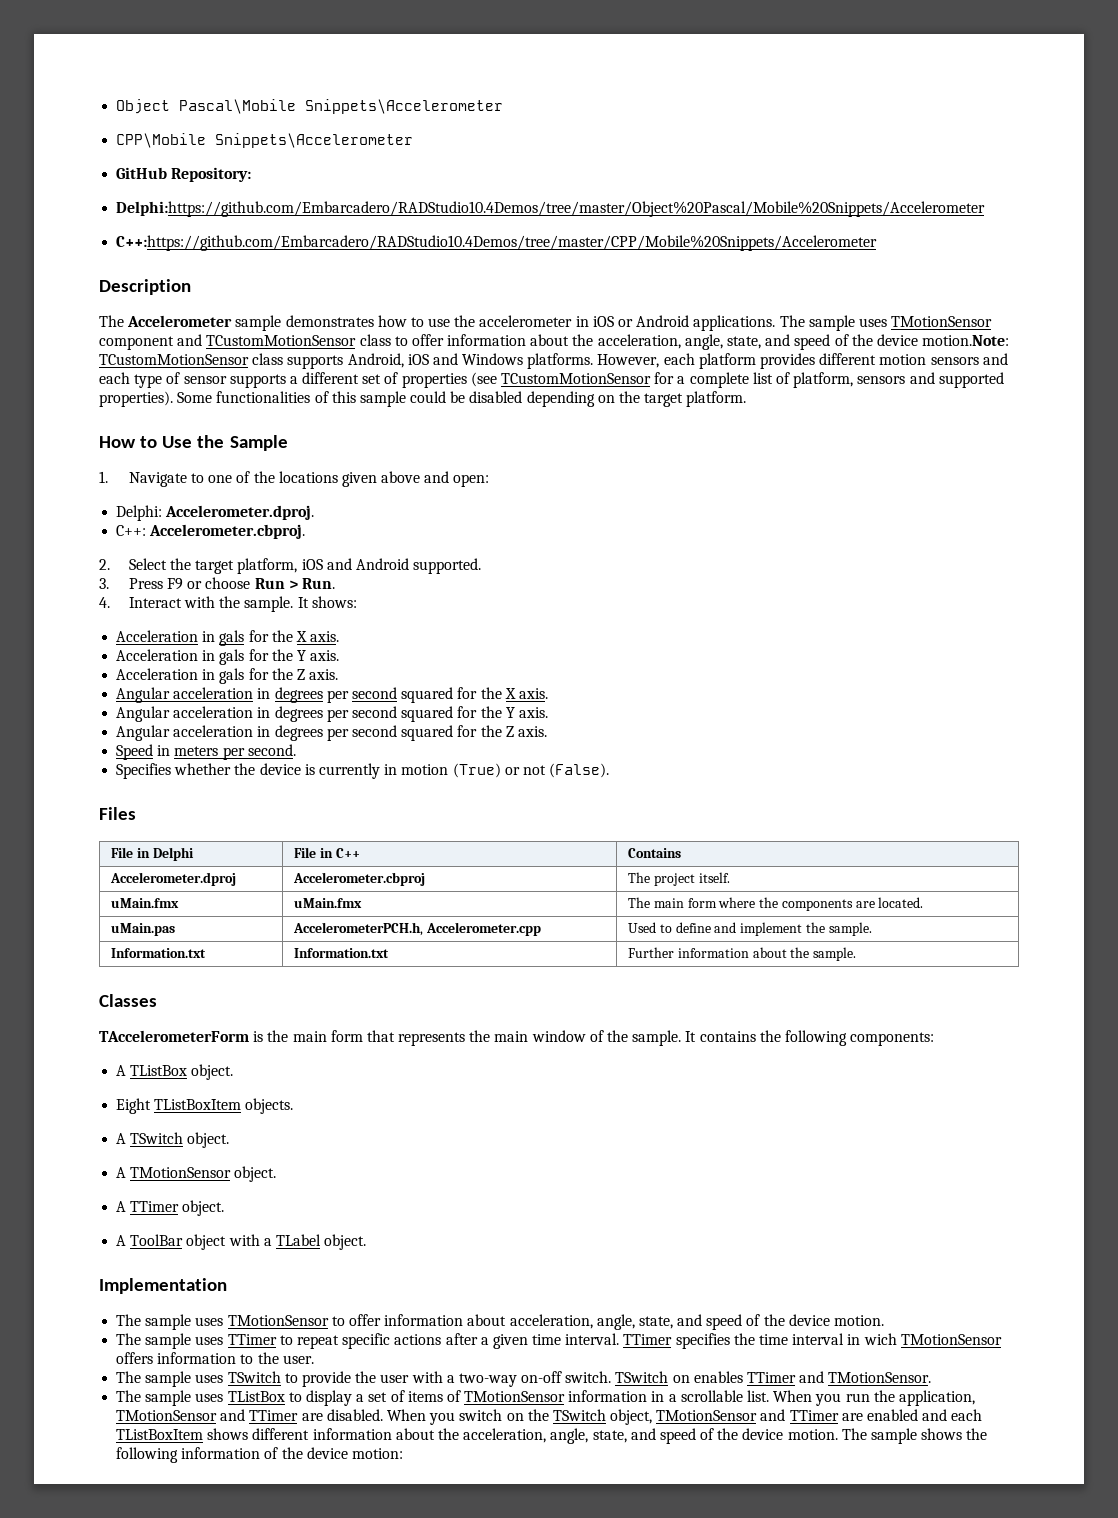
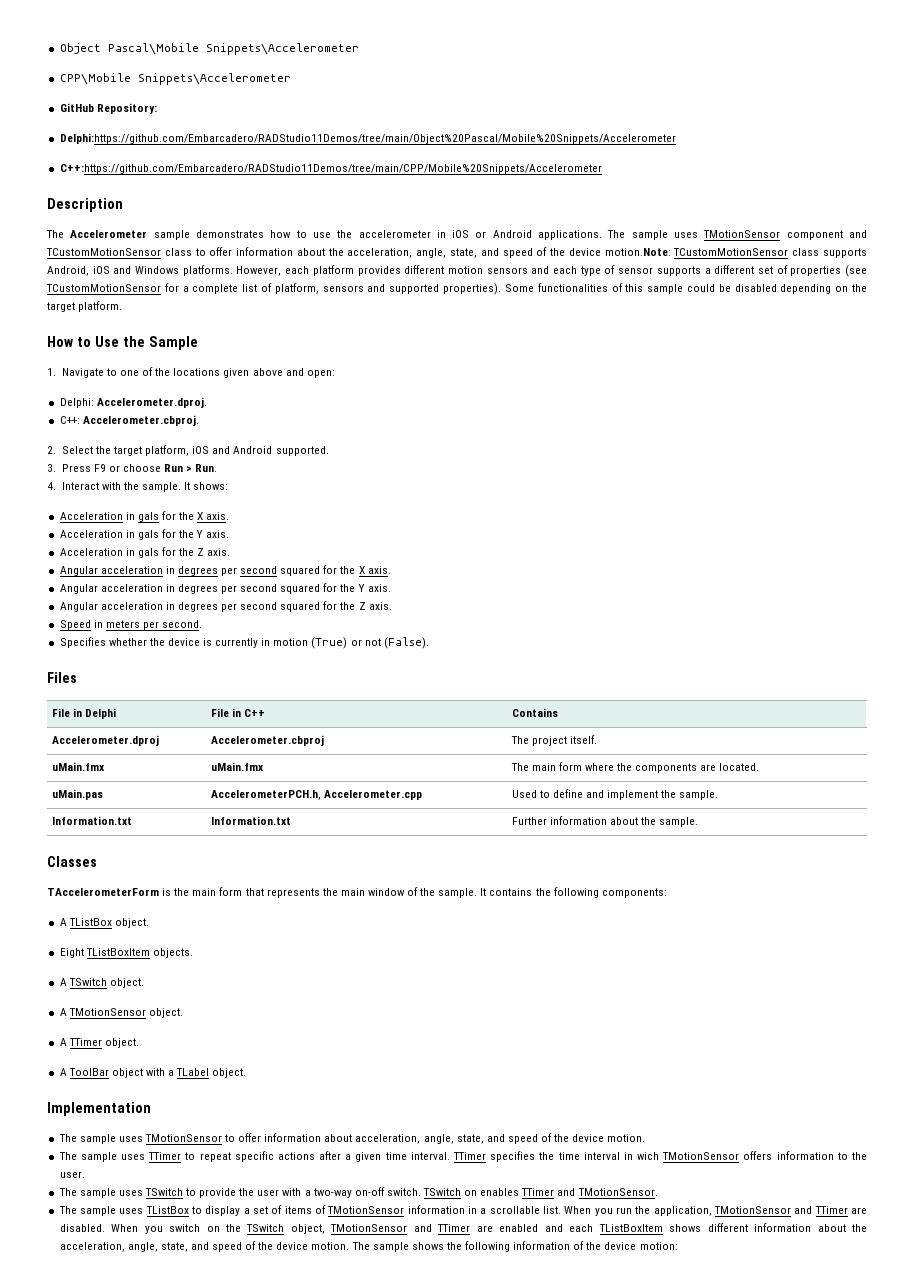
- Delphi:https://github.com/Embarcadero/RADStudio10.4Demos/tree/master/Object%20Pascal/Mobile%20Snippets/Accelerometer
- C++:https://github.com/Embarcadero/RADStudio10.4Demos/tree/master/CPP/Mobile%20Snippets/Accelerometer
+ Delphi:https://github.com/Embarcadero/RADStudio11Demos/tree/main/Object%20Pascal/Mobile%20Snippets/Accelerometer
+ C++:https://github.com/Embarcadero/RADStudio11Demos/tree/main/CPP/Mobile%20Snippets/Accelerometer

